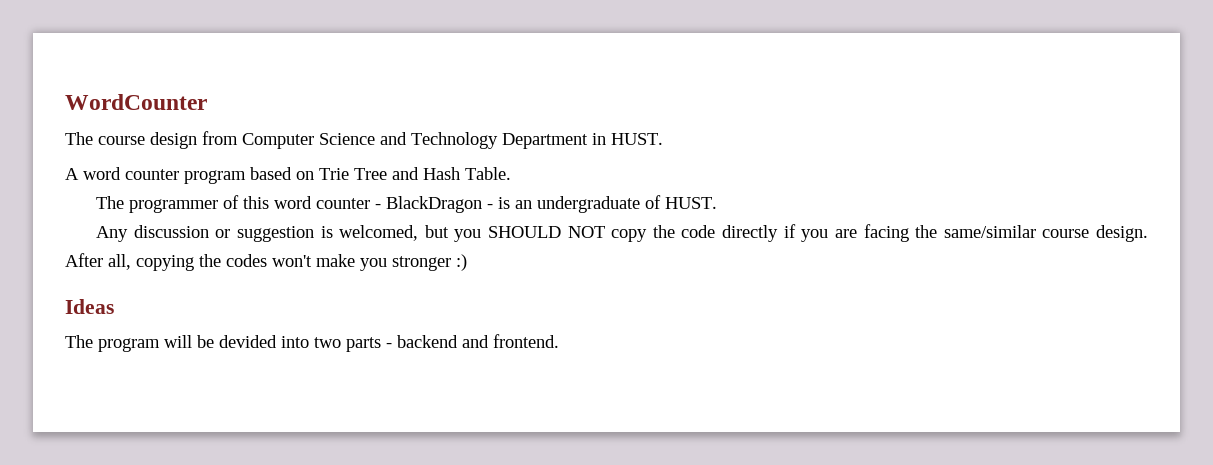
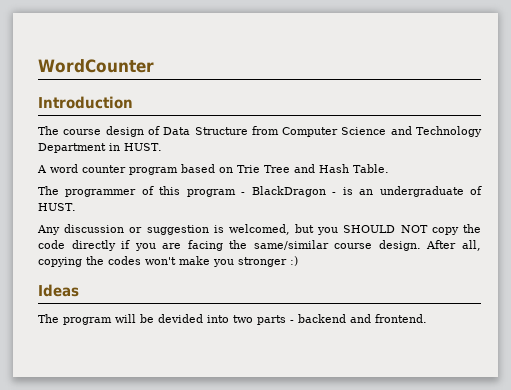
+ Introduction
- The course design from Computer Science and Technology Department in HUST.
+ The course design of Data Structure from Computer Science and Technology Department in HUST.
- The programmer of this word counter - BlackDragon - is an undergraduate of HUST.
+ The programmer of this program - BlackDragon - is an undergraduate of HUST.

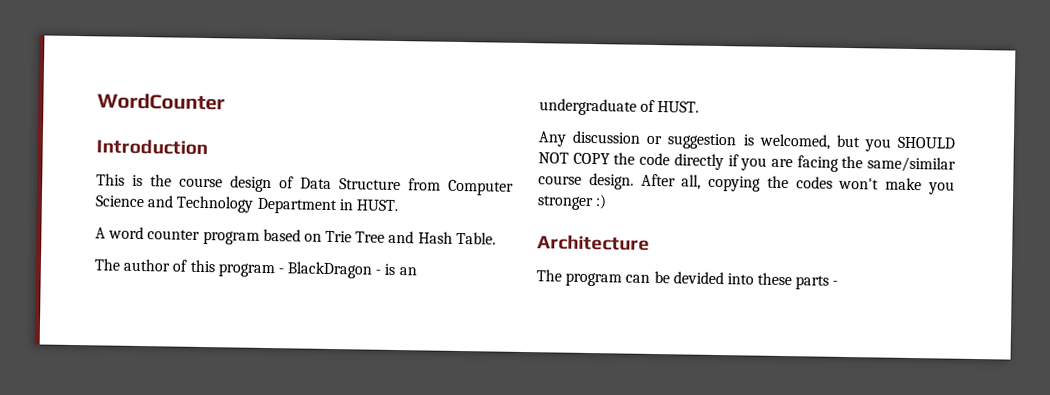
- The course design of Data Structure from Computer Science and Technology Department in HUST.
+ This is the course design of Data Structure from Computer Science and Technology Department in HUST.
- The programmer of this program - BlackDragon - is an undergraduate of HUST.
+ The author of this program - BlackDragon - is an undergraduate of HUST.
- Any discussion or suggestion is welcomed, but you SHOULD NOT copy the code directly if you are facing the same/similar course design.
+ Any discussion or suggestion is welcomed, but you SHOULD NOT COPY the code directly if you are facing the same/similar course design.
- Ideas
+ Architecture
- The program will be devided into two parts - backend and frontend.
+ The program can be devided into these parts -

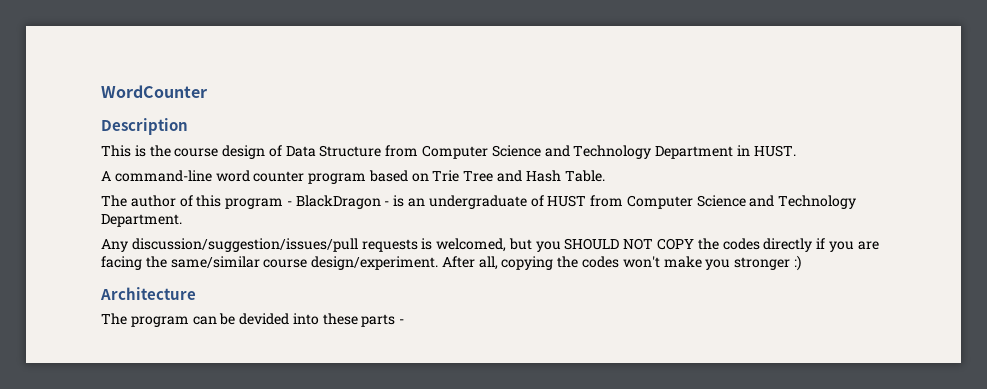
- Introduction
+ Description
- A word counter program based on Trie Tree and Hash Table.
+ A command-line word counter program based on Trie Tree and Hash Table.
- The author of this program - BlackDragon - is an undergraduate of HUST.
- Any discussion or suggestion is welcomed, but you SHOULD NOT COPY the code directly if you are facing the same/similar course design.
+ The author of this program - BlackDragon - is an undergraduate of HUST from Computer Science and Technology Department.
+ Any discussion/suggestion/issues/pull requests is welcomed, but you SHOULD NOT COPY the codes directly if you are facing the same/similar course design/experiment.

